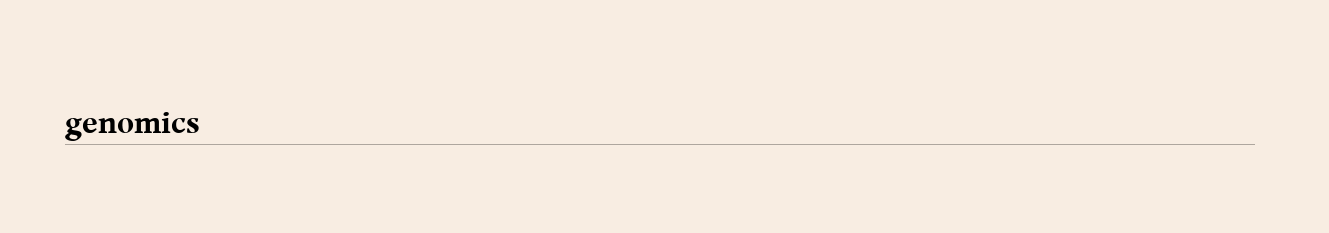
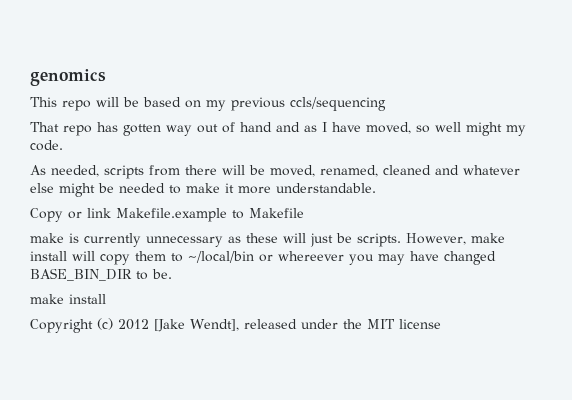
+ This repo will be based on my previous ccls/sequencing
+ That repo has gotten way out of hand and as I have moved, so well might my code.
+ As needed, scripts from there will be moved, renamed, cleaned and whatever else might be needed to make it more understandable.
+ Copy or link Makefile.example to Makefile
+ make is currently unnecessary as these will just be scripts. However, make install will copy them to ~/local/bin or whereever you may have changed BASE_BIN_DIR to be.
+ make install
+ Copyright (c) 2012 [Jake Wendt], released under the MIT license

